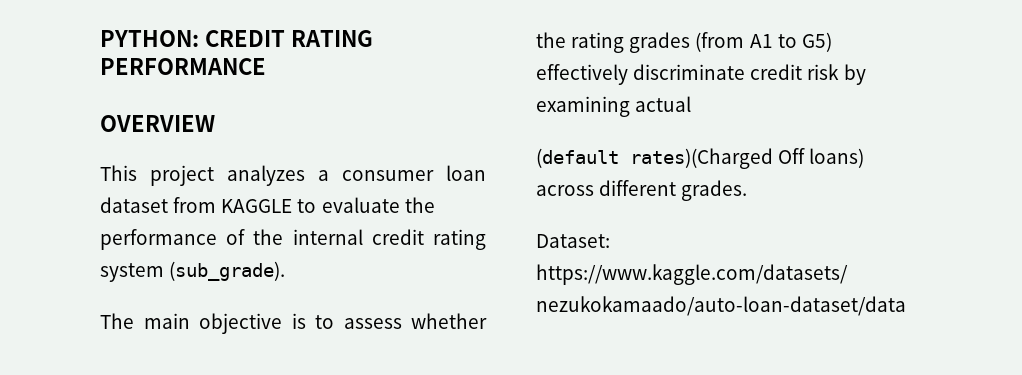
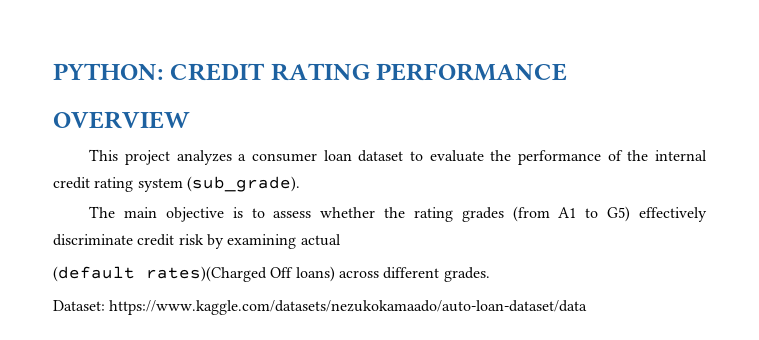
- This project analyzes a consumer loan dataset from KAGGLE to evaluate the performance of the internal credit rating system (sub_grade).
+ This project analyzes a consumer loan dataset to evaluate the performance of the internal credit rating system (sub_grade).

